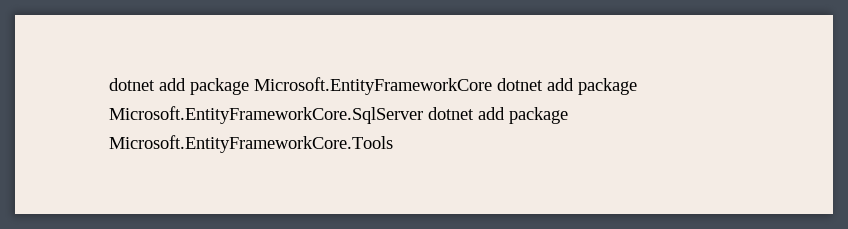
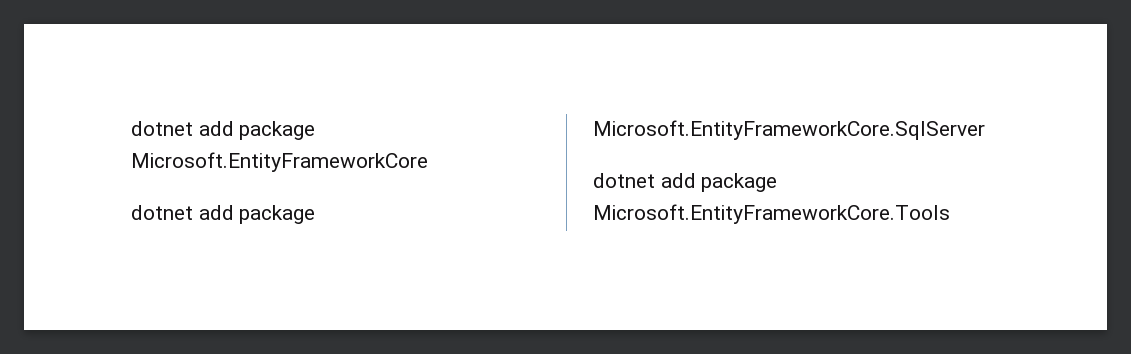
- dotnet add package Microsoft.EntityFrameworkCore dotnet add package Microsoft.EntityFrameworkCore.SqlServer dotnet add package Microsoft.EntityFrameworkCore.Tools
+ dotnet add package Microsoft.EntityFrameworkCore
+ dotnet add package Microsoft.EntityFrameworkCore.SqlServer
+ dotnet add package Microsoft.EntityFrameworkCore.Tools

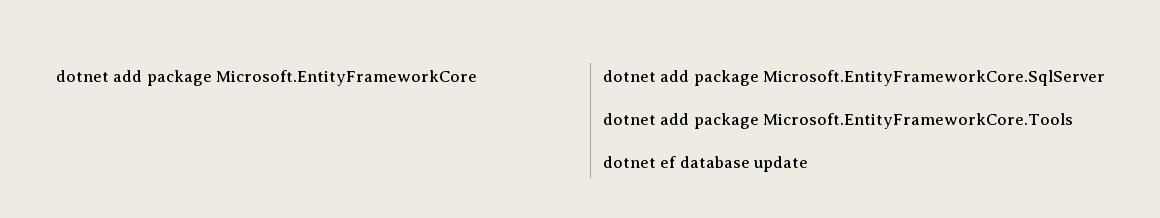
+ dotnet ef database update

